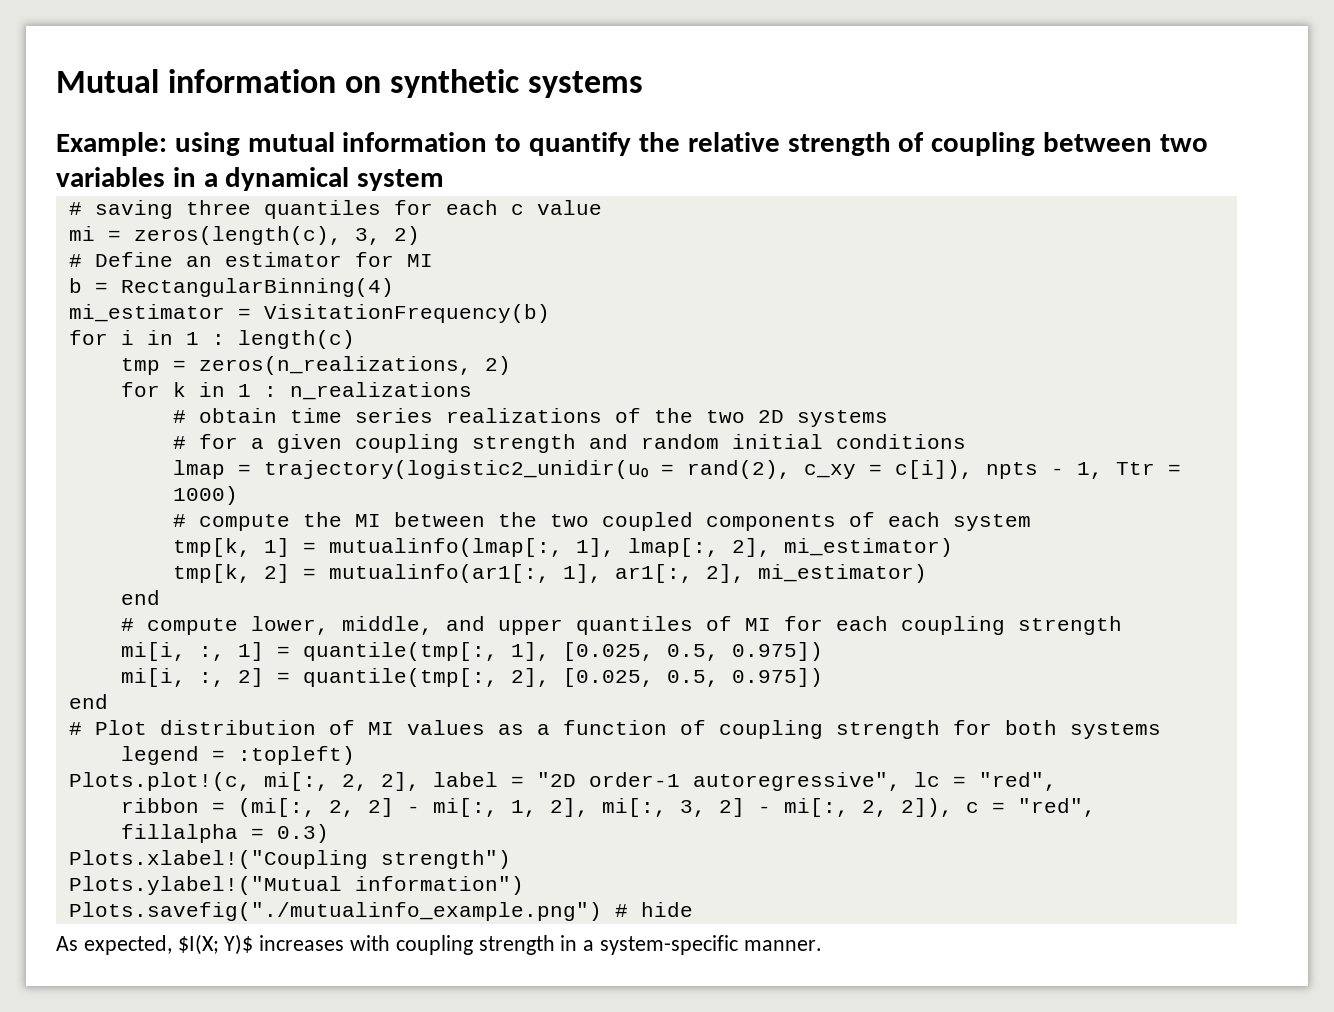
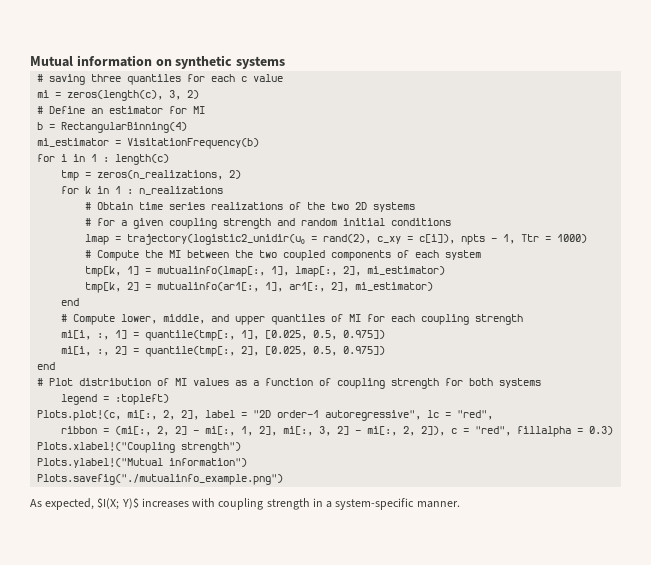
- Example: using mutual information to quantify the relative strength of coupling between two variables in a dynamical system
- # obtain time series realizations of the two 2D systems
+ # Obtain time series realizations of the two 2D systems
- # compute the MI between the two coupled components of each system
+ # Compute the MI between the two coupled components of each system
- # compute lower, middle, and upper quantiles of MI for each coupling strength
+ # Compute lower, middle, and upper quantiles of MI for each coupling strength
- Plots.savefig("./mutualinfo_example.png") # hide
+ Plots.savefig("./mutualinfo_example.png")

